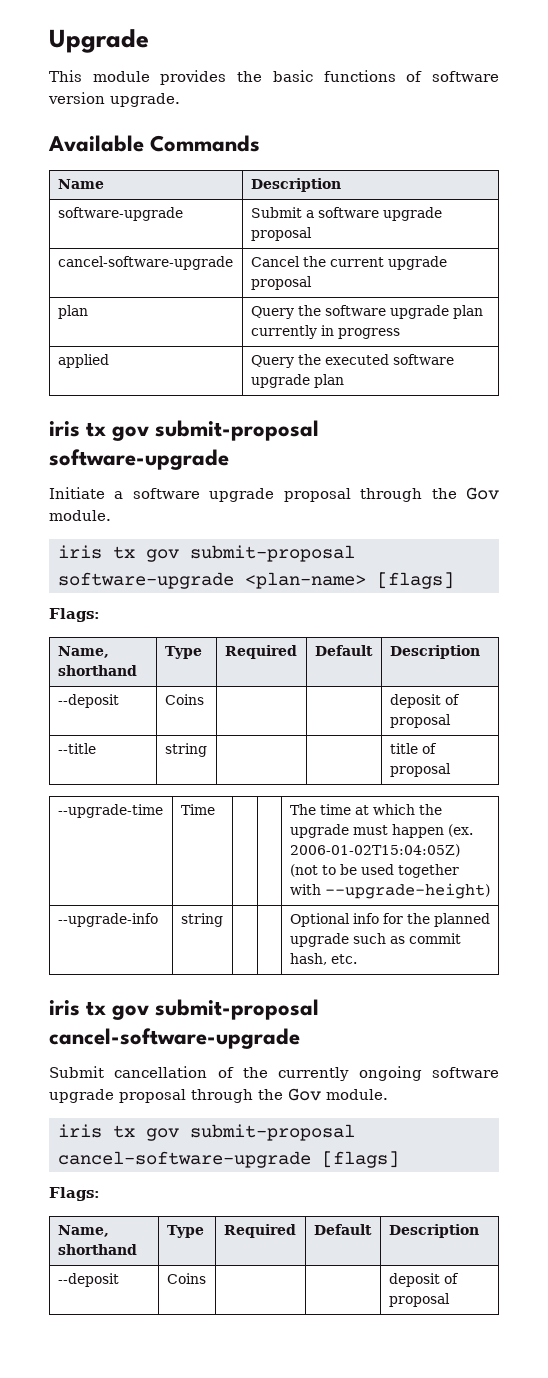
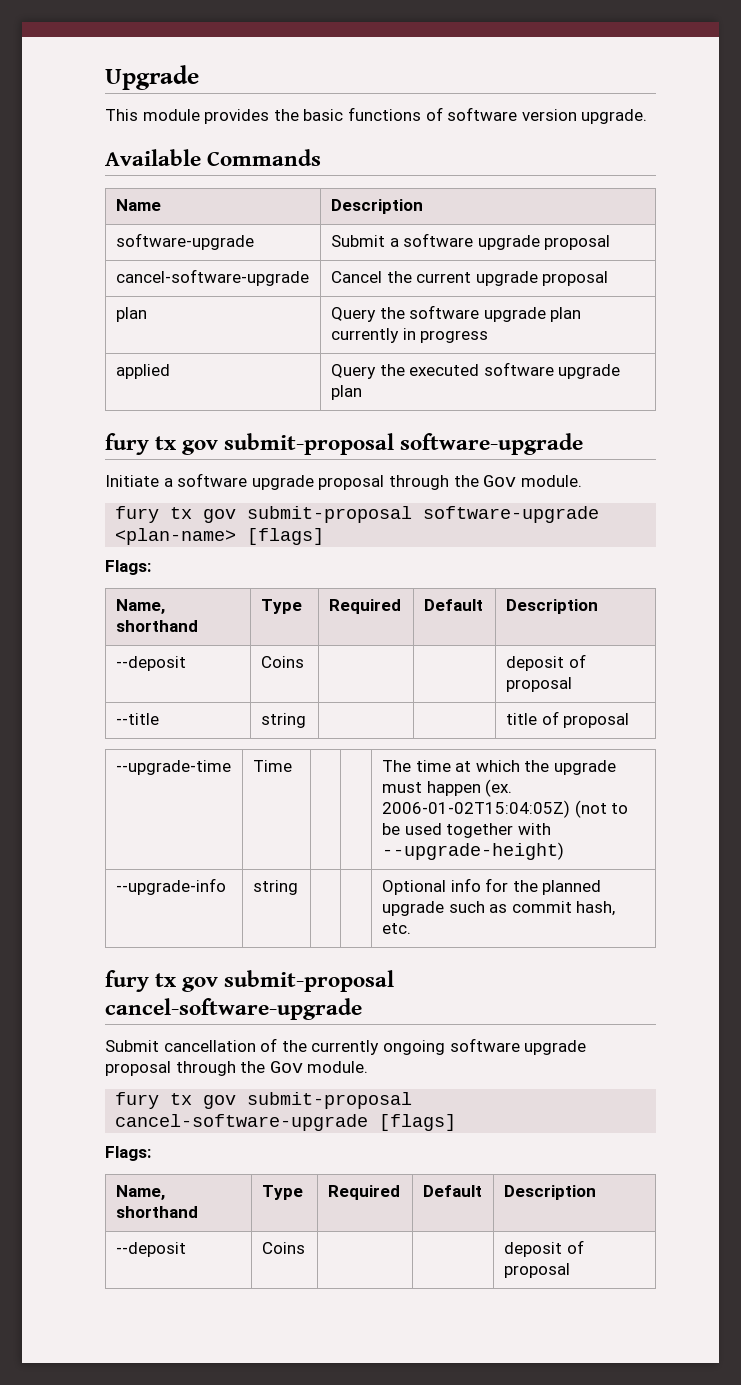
  applied | Query the executed software upgrade plan
- iris tx gov submit-proposal software-upgrade
+ fury tx gov submit-proposal software-upgrade
- iris tx gov submit-proposal software-upgrade <plan-name> [flags]
+ fury tx gov submit-proposal software-upgrade <plan-name> [flags]
  --upgrade-info | string | | | Optional info for the planned upgrade such as commit hash, etc.
- iris tx gov submit-proposal cancel-software-upgrade
+ fury tx gov submit-proposal cancel-software-upgrade
- iris tx gov submit-proposal cancel-software-upgrade [flags]
+ fury tx gov submit-proposal cancel-software-upgrade [flags]

